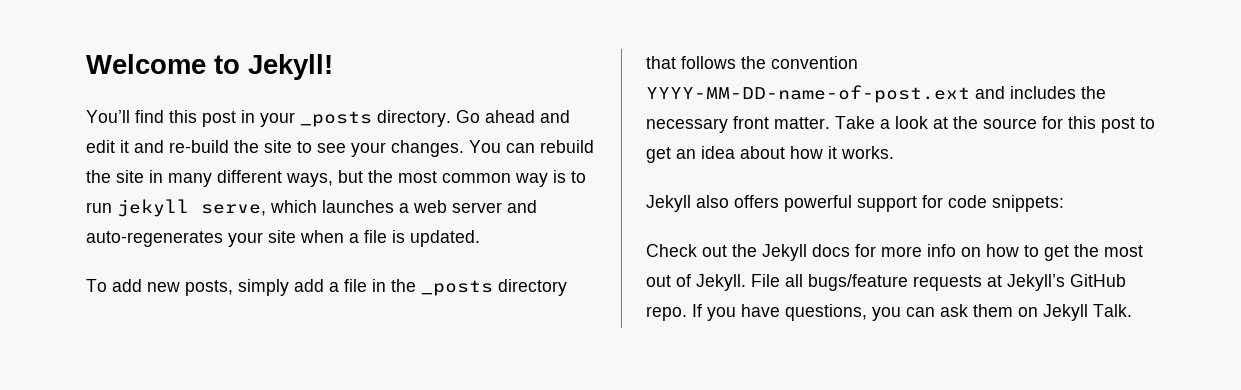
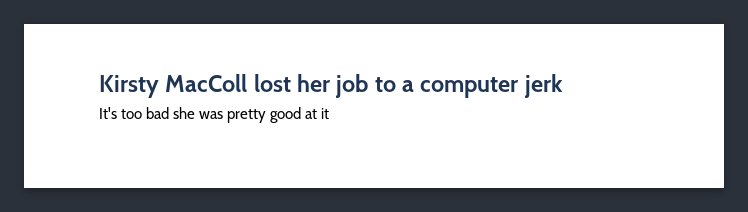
- Welcome to Jekyll!
- You’ll find this post in your _posts directory. Go ahead and edit it and re-build the site to see your changes. You can rebuild the site in many different ways, but the most common way is to run jekyll serve, which launches a web server and auto-regenerates your site when a file is updated.
- To add new posts, simply add a file in the _posts directory that follows the convention YYYY-MM-DD-name-of-post.ext and includes the necessary front matter. Take a look at the source for this post to get an idea about how it works.
- Jekyll also offers powerful support for code snippets:
- Check out the Jekyll docs for more info on how to get the most out of Jekyll. File all bugs/feature requests at Jekyll’s GitHub repo. If you have questions, you can ask them on Jekyll Talk.
+ Kirsty MacColl lost her job to a computer jerk
+ It's too bad she was pretty good at it

